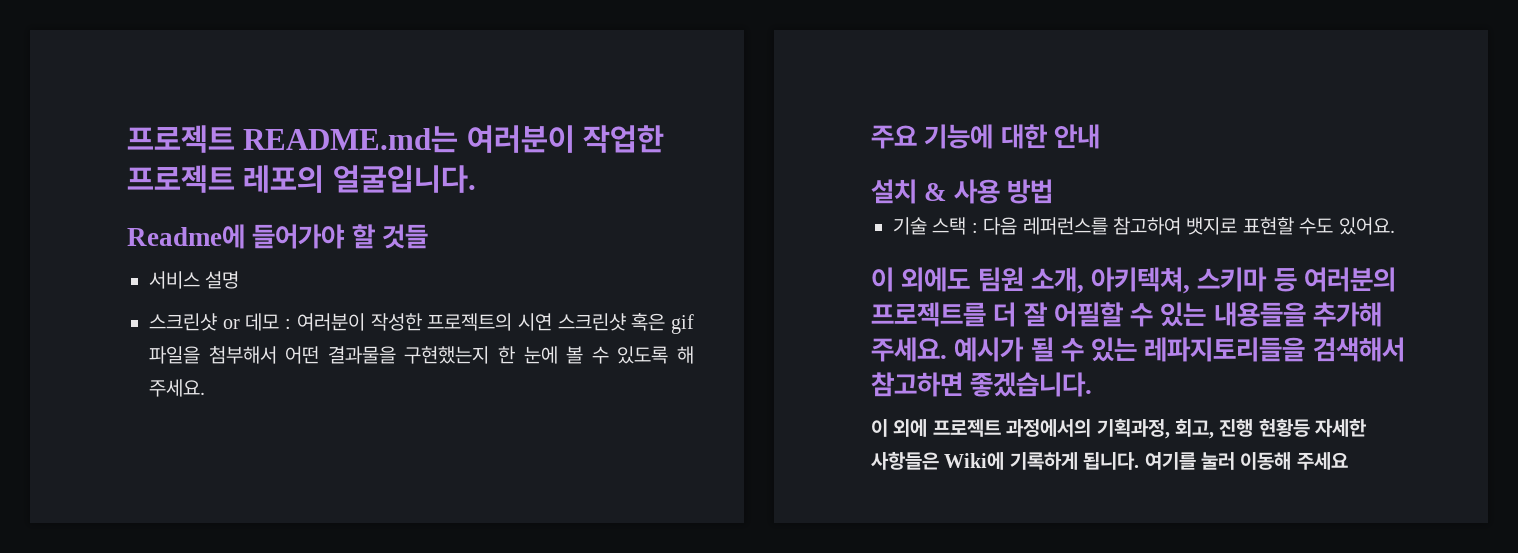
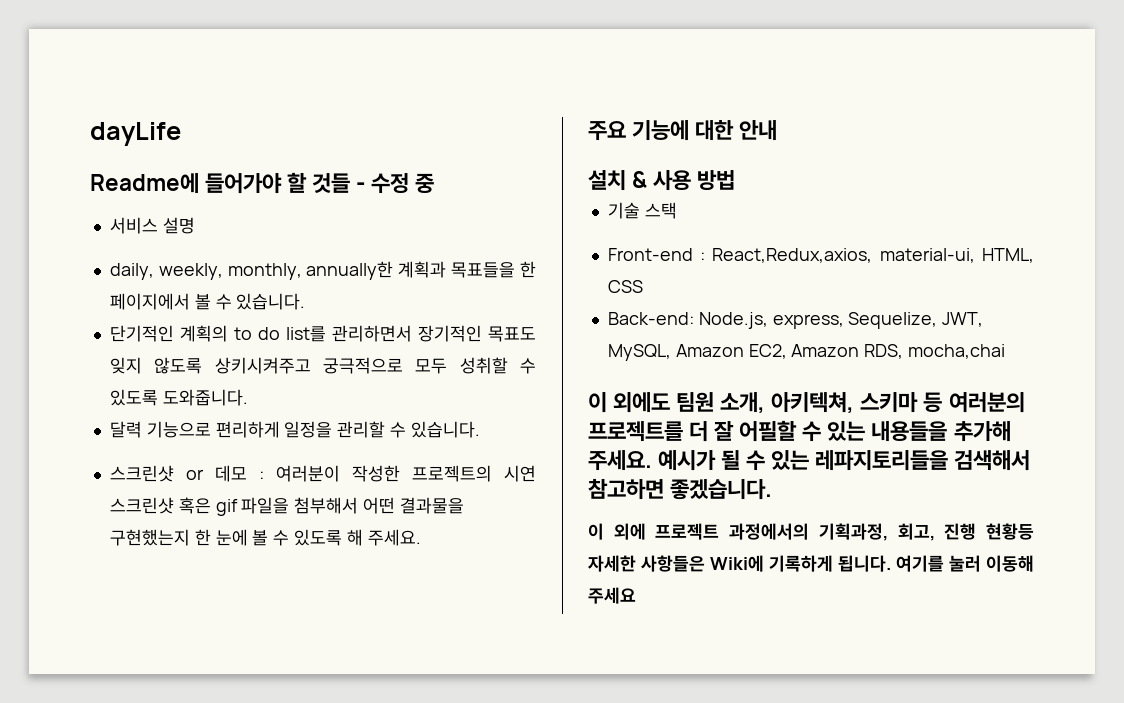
- 프로젝트 README.md는 여러분이 작업한 프로젝트 레포의 얼굴입니다.
+ dayLife
- Readme에 들어가야 할 것들
+ Readme에 들어가야 할 것들 - 수정 중
+ daily, weekly, monthly, annually한 계획과 목표들을 한 페이지에서 볼 수 있습니다.
+ 단기적인 계획의 to do list를 관리하면서 장기적인 목표도 잊지 않도록 상키시켜주고 궁극적으로 모두 성취할 수 있도록 도와줍니다.
+ 달력 기능으로 편리하게 일정을 관리할 수 있습니다.
- 기술 스택 : 다음 레퍼런스를 참고하여 뱃지로 표현할 수도 있어요.
+ 기술 스택
+ Front-end : React,Redux,axios, material-ui, HTML, CSS
+ Back-end: Node.js, express, Sequelize, JWT, MySQL, Amazon EC2, Amazon RDS, mocha,chai

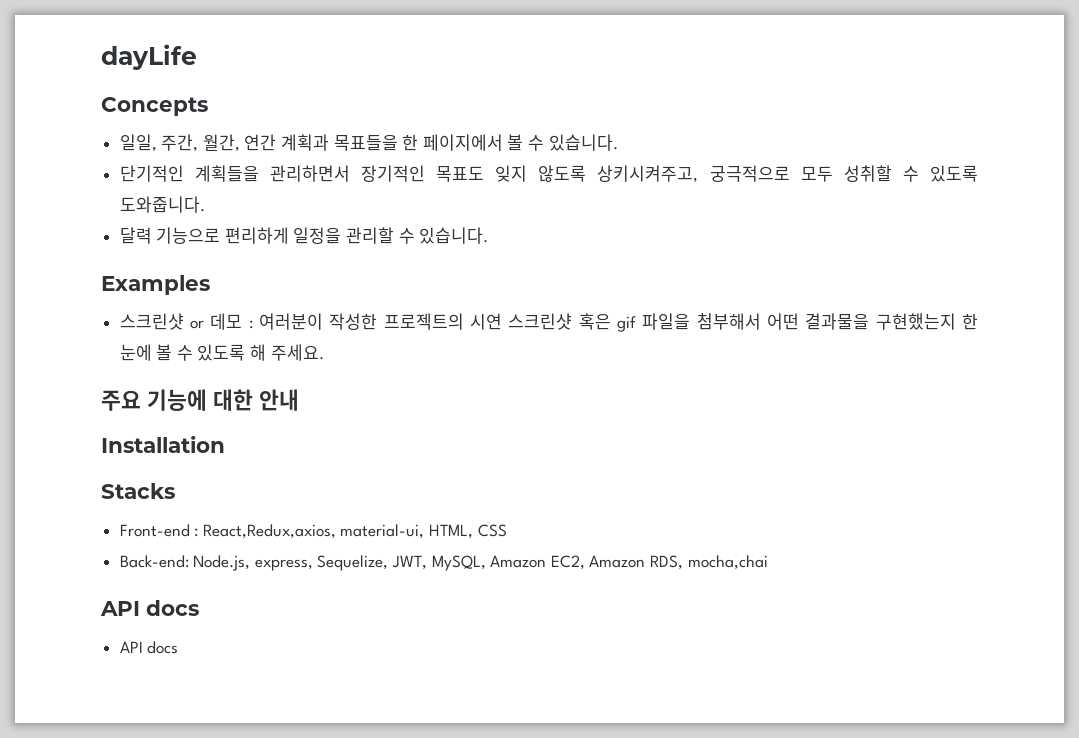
- Readme에 들어가야 할 것들 - 수정 중
- 서비스 설명
- daily, weekly, monthly, annually한 계획과 목표들을 한 페이지에서 볼 수 있습니다.
+ Concepts
+ 일일, 주간, 월간, 연간 계획과 목표들을 한 페이지에서 볼 수 있습니다.
- 단기적인 계획의 to do list를 관리하면서 장기적인 목표도 잊지 않도록 상키시켜주고 궁극적으로 모두 성취할 수 있도록 도와줍니다.
+ 단기적인 계획들을 관리하면서 장기적인 목표도 잊지 않도록 상키시켜주고, 궁극적으로 모두 성취할 수 있도록 도와줍니다.
+ Examples
- 설치 & 사용 방법
- 기술 스택
+ Installation
+ Stacks
  Back-end: Node.js, express, Sequelize, JWT, MySQL, Amazon EC2, Amazon RDS, mocha,chai
- 이 외에도 팀원 소개, 아키텍쳐, 스키마 등 여러분의 프로젝트를 더 잘 어필할 수 있는 내용들을 추가해 주세요. 예시가 될 수 있는 레파지토리들을 검색해서 참고하면 좋겠습니다.
- 이 외에 프로젝트 과정에서의 기획과정, 회고, 진행 현황등 자세한 사항들은 Wiki에 기록하게 됩니다. 여기를 눌러 이동해 주세요
+ API docs
+ API docs

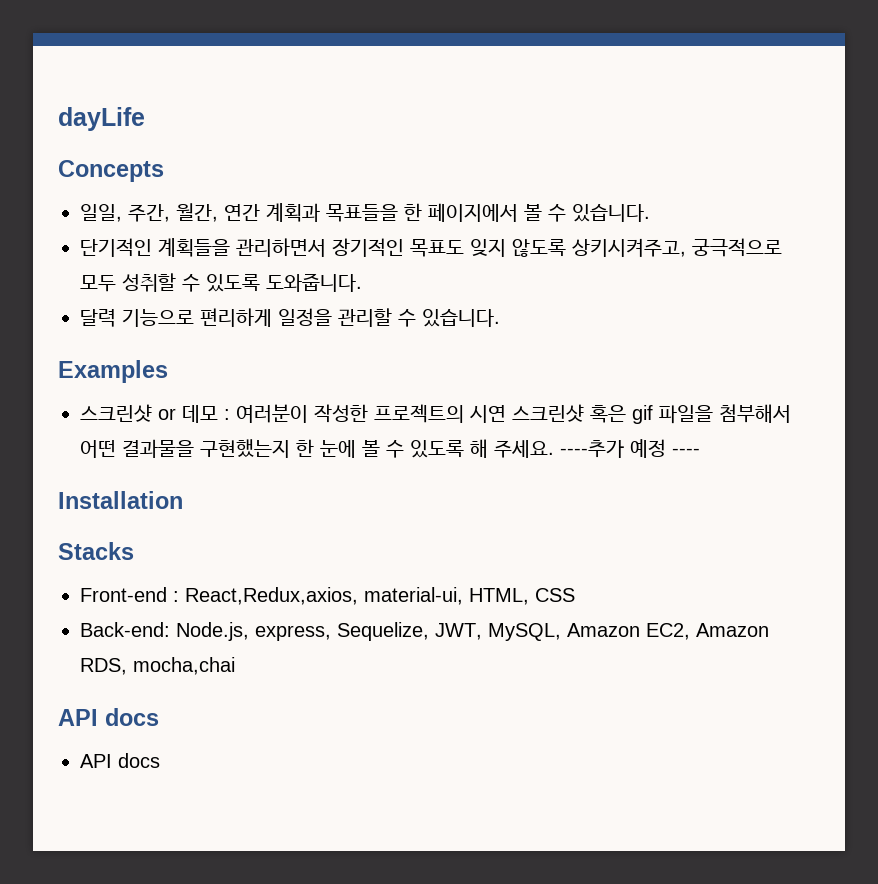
- 스크린샷 or 데모 : 여러분이 작성한 프로젝트의 시연 스크린샷 혹은 gif 파일을 첨부해서 어떤 결과물을 구현했는지 한 눈에 볼 수 있도록 해 주세요.
- 주요 기능에 대한 안내
+ 스크린샷 or 데모 : 여러분이 작성한 프로젝트의 시연 스크린샷 혹은 gif 파일을 첨부해서 어떤 결과물을 구현했는지 한 눈에 볼 수 있도록 해 주세요. ----추가 예정 ----

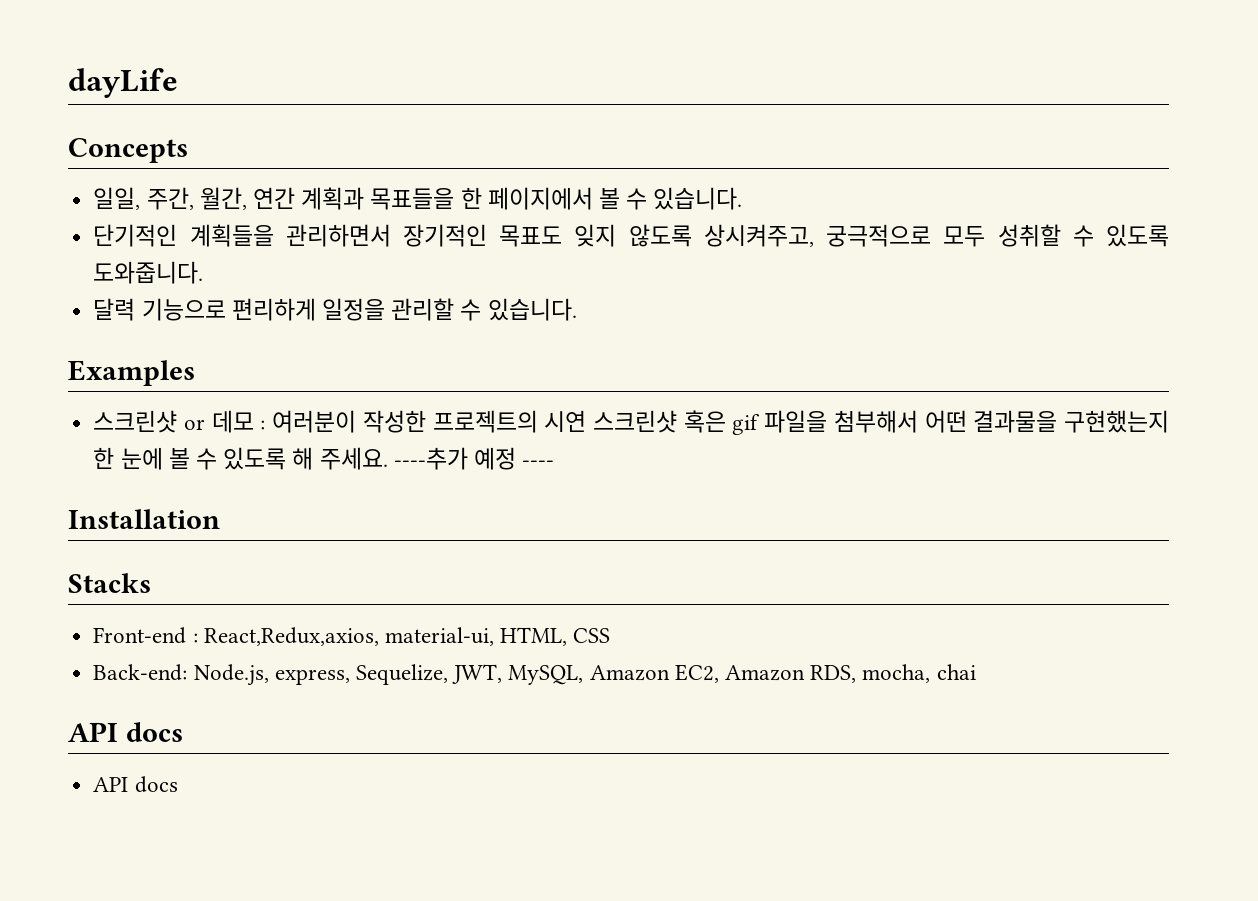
- 단기적인 계획들을 관리하면서 장기적인 목표도 잊지 않도록 상키시켜주고, 궁극적으로 모두 성취할 수 있도록 도와줍니다.
+ 단기적인 계획들을 관리하면서 장기적인 목표도 잊지 않도록 상시켜주고, 궁극적으로 모두 성취할 수 있도록 도와줍니다.
- Back-end: Node.js, express, Sequelize, JWT, MySQL, Amazon EC2, Amazon RDS, mocha,chai
+ Back-end: Node.js, express, Sequelize, JWT, MySQL, Amazon EC2, Amazon RDS, mocha, chai

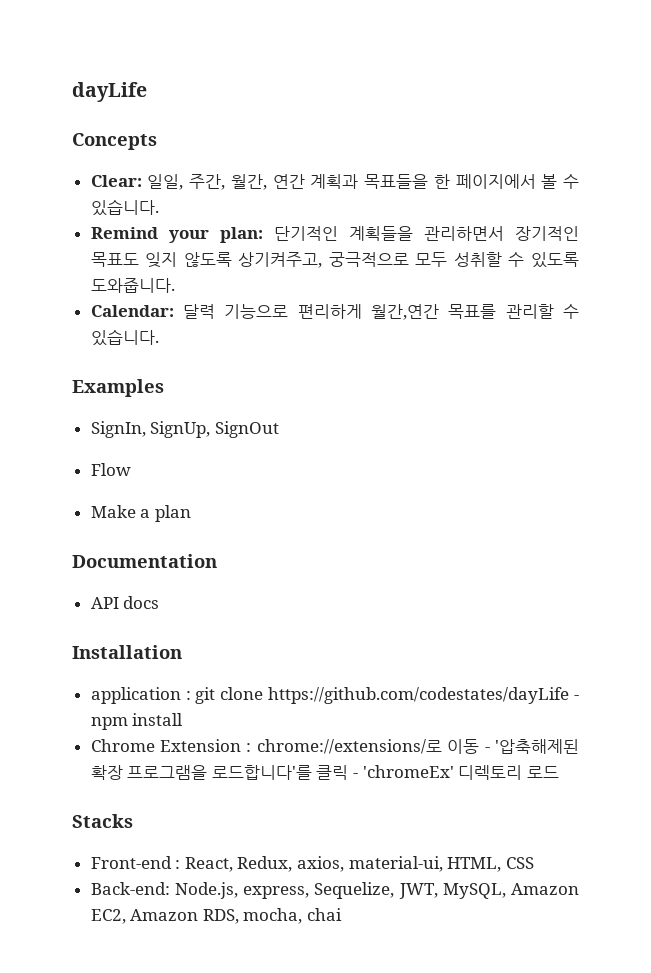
- 일일, 주간, 월간, 연간 계획과 목표들을 한 페이지에서 볼 수 있습니다.
+ Clear: 일일, 주간, 월간, 연간 계획과 목표들을 한 페이지에서 볼 수 있습니다.
- 단기적인 계획들을 관리하면서 장기적인 목표도 잊지 않도록 상시켜주고, 궁극적으로 모두 성취할 수 있도록 도와줍니다.
+ Remind your plan: 단기적인 계획들을 관리하면서 장기적인 목표도 잊지 않도록 상기켜주고, 궁극적으로 모두 성취할 수 있도록 도와줍니다.
- 달력 기능으로 편리하게 일정을 관리할 수 있습니다.
+ Calendar: 달력 기능으로 편리하게 월간,연간 목표를 관리할 수 있습니다.
- 스크린샷 or 데모 : 여러분이 작성한 프로젝트의 시연 스크린샷 혹은 gif 파일을 첨부해서 어떤 결과물을 구현했는지 한 눈에 볼 수 있도록 해 주세요. ----추가 예정 ----
+ SignIn, SignUp, SignOut
+ Flow
+ Make a plan
+ Documentation
+ API docs
  Installation
+ application : git clone https://github.com/codestates/dayLife - npm install
+ Chrome Extension : chrome://extensions/로 이동 - '압축해제된 확장 프로그램을 로드합니다'를 클릭 - 'chromeEx' 디렉토리 로드
- Front-end : React,Redux,axios, material-ui, HTML, CSS
+ Front-end : React, Redux, axios, material-ui, HTML, CSS
  Back-end: Node.js, express, Sequelize, JWT, MySQL, Amazon EC2, Amazon RDS, mocha, chai
- API docs
- API docs

